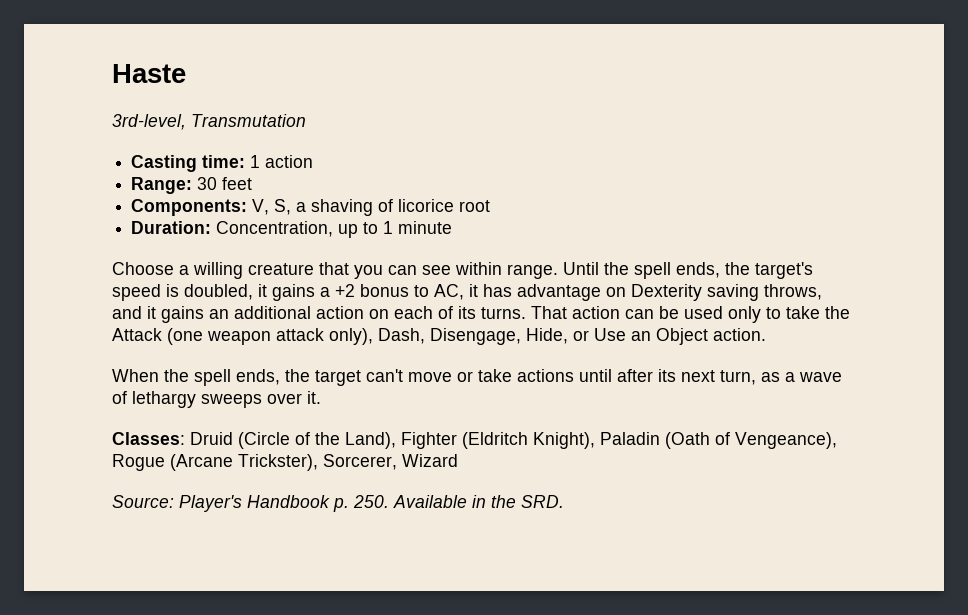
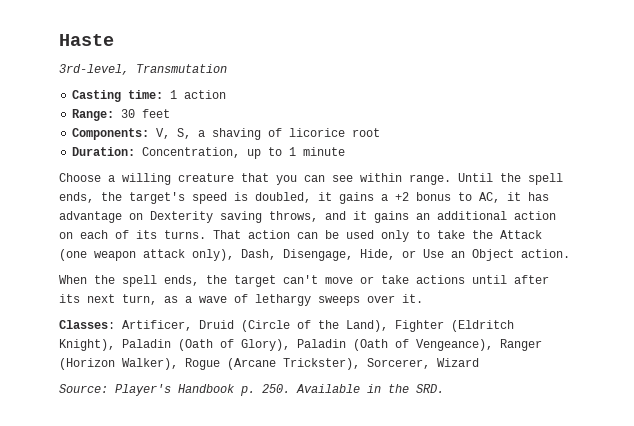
- Classes: Druid (Circle of the Land), Fighter (Eldritch Knight), Paladin (Oath of Vengeance), Rogue (Arcane Trickster), Sorcerer, Wizard
+ Classes: Artificer, Druid (Circle of the Land), Fighter (Eldritch Knight), Paladin (Oath of Glory), Paladin (Oath of Vengeance), Ranger (Horizon Walker), Rogue (Arcane Trickster), Sorcerer, Wizard

